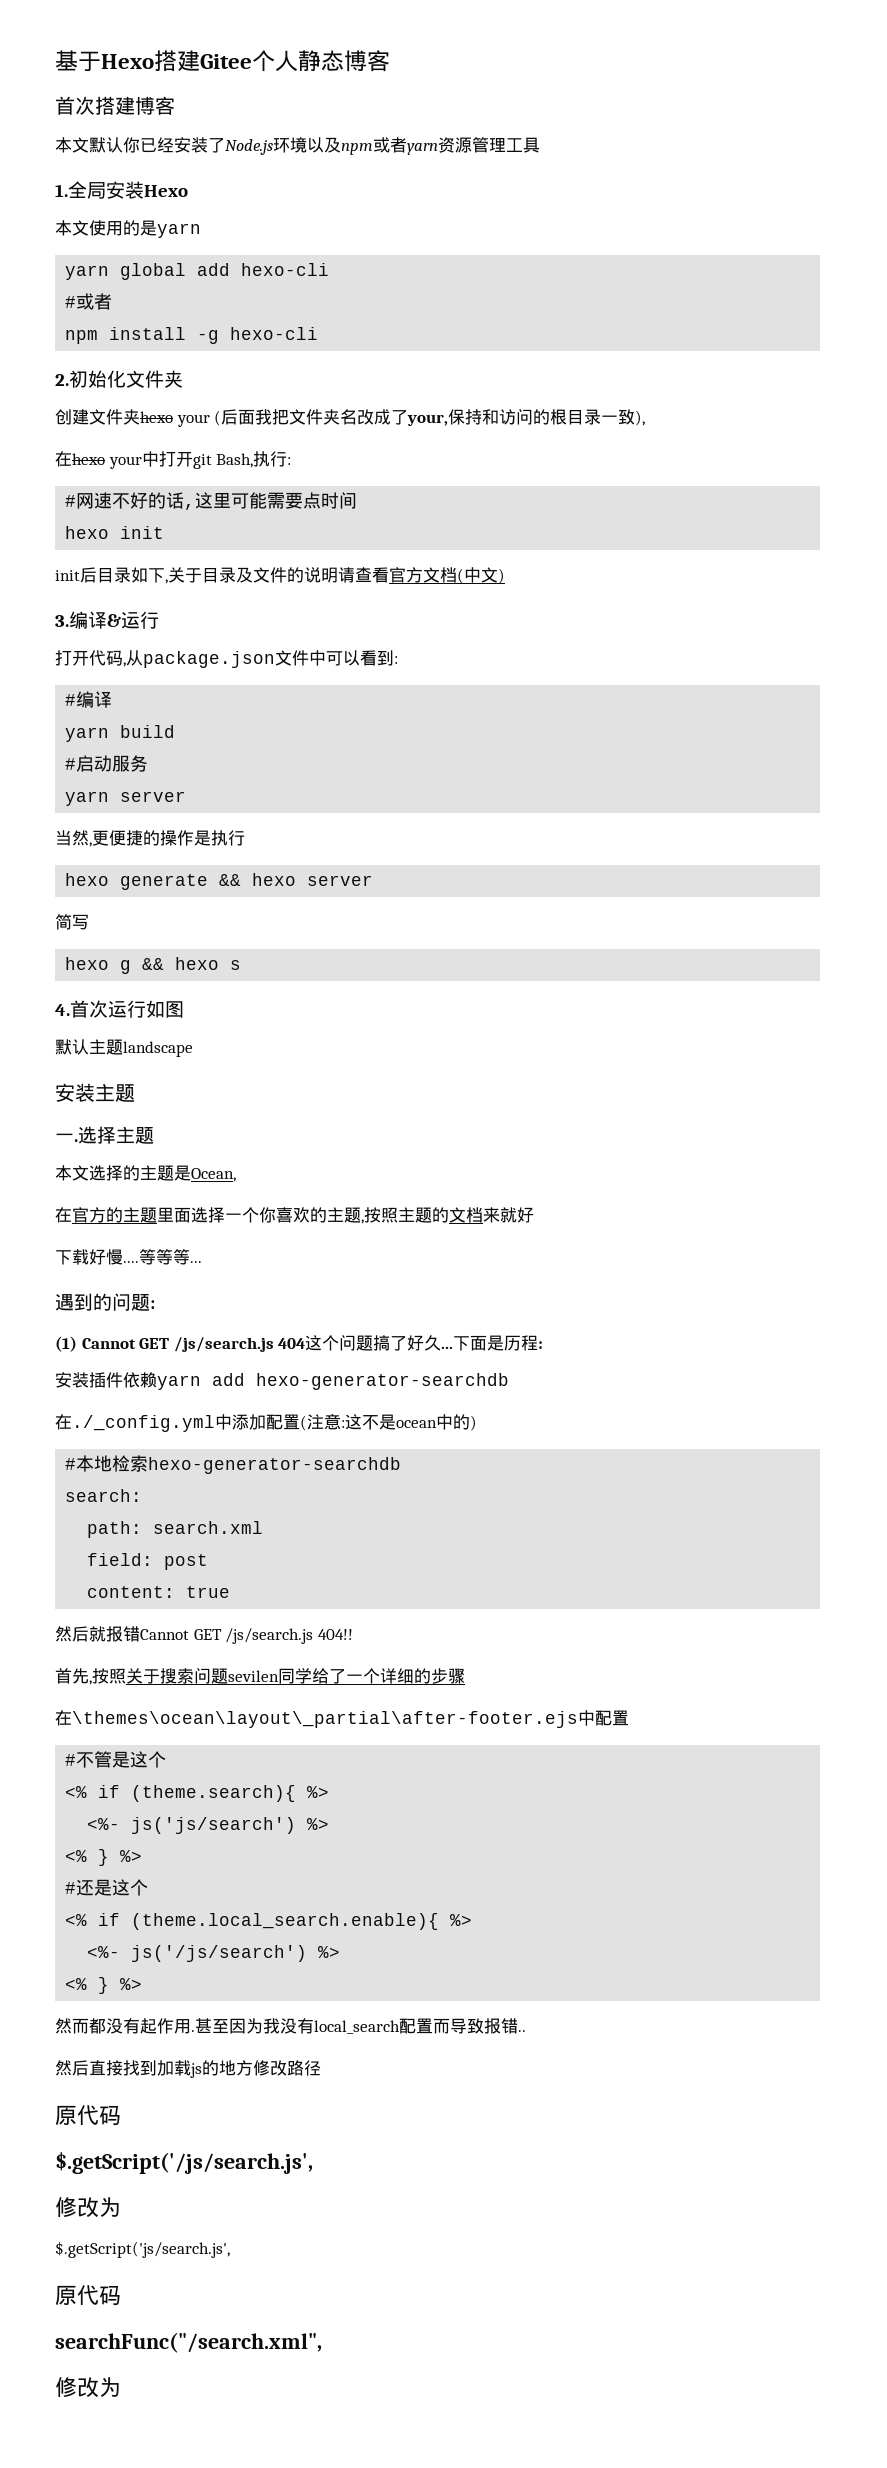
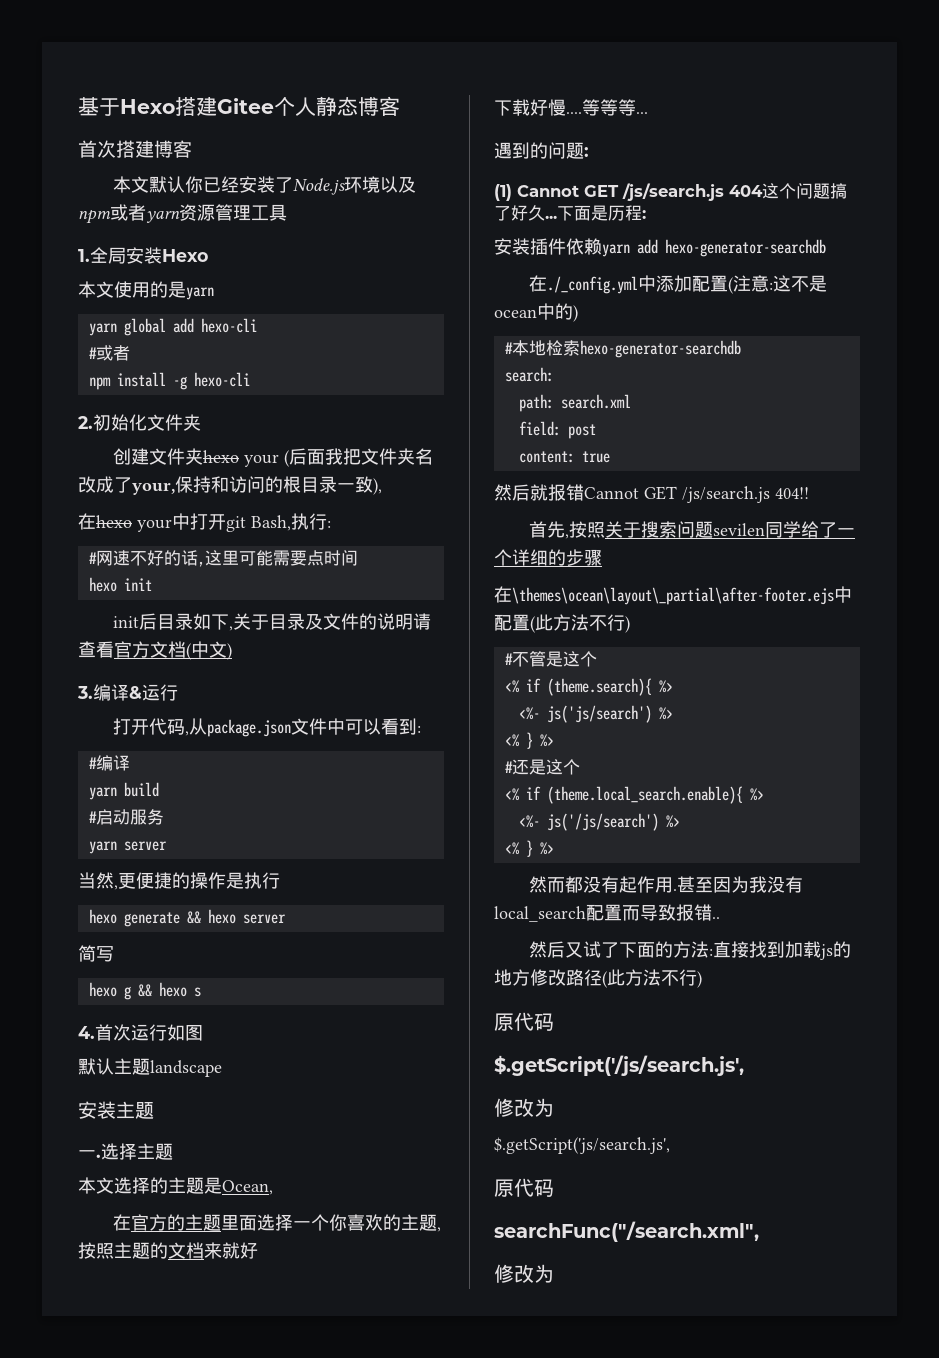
- 在\themes\ocean\layout\_partial\after-footer.ejs中配置
+ 在\themes\ocean\layout\_partial\after-footer.ejs中配置(此方法不行)
- 然后直接找到加载js的地方修改路径
+ 然后又试了下面的方法:直接找到加载js的地方修改路径(此方法不行)

